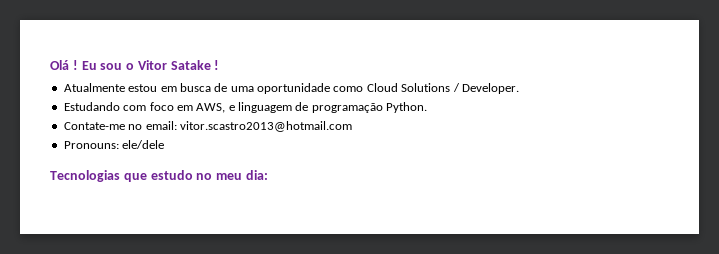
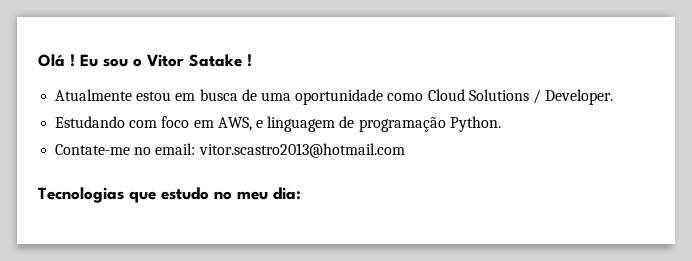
- Pronouns: ele/dele

